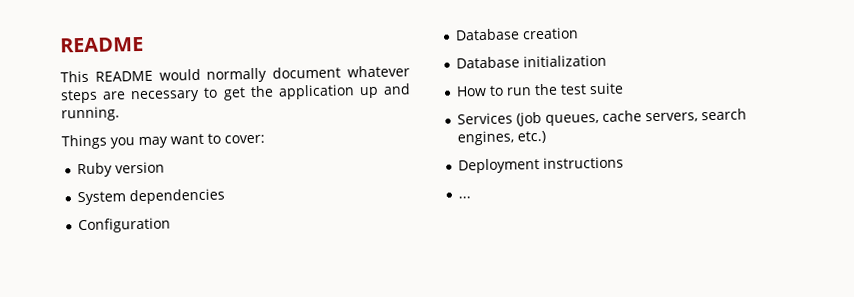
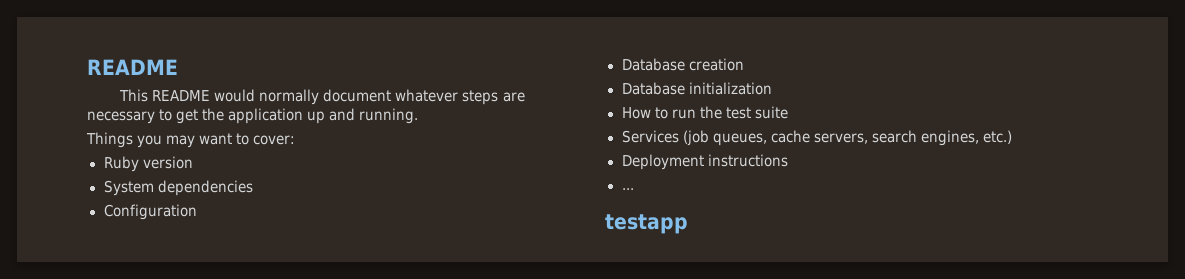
+ testapp

